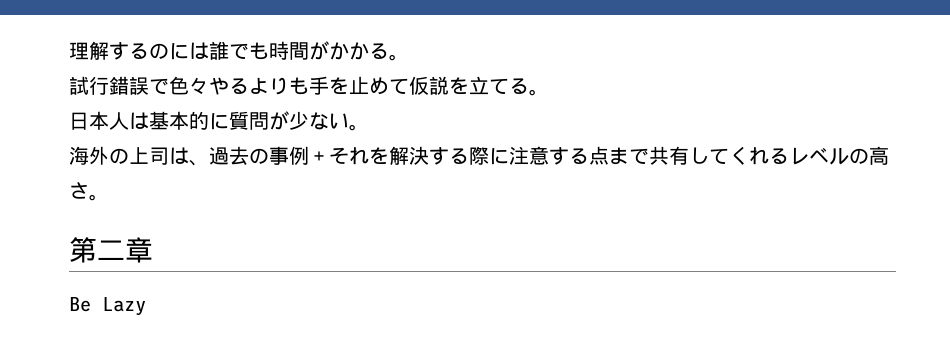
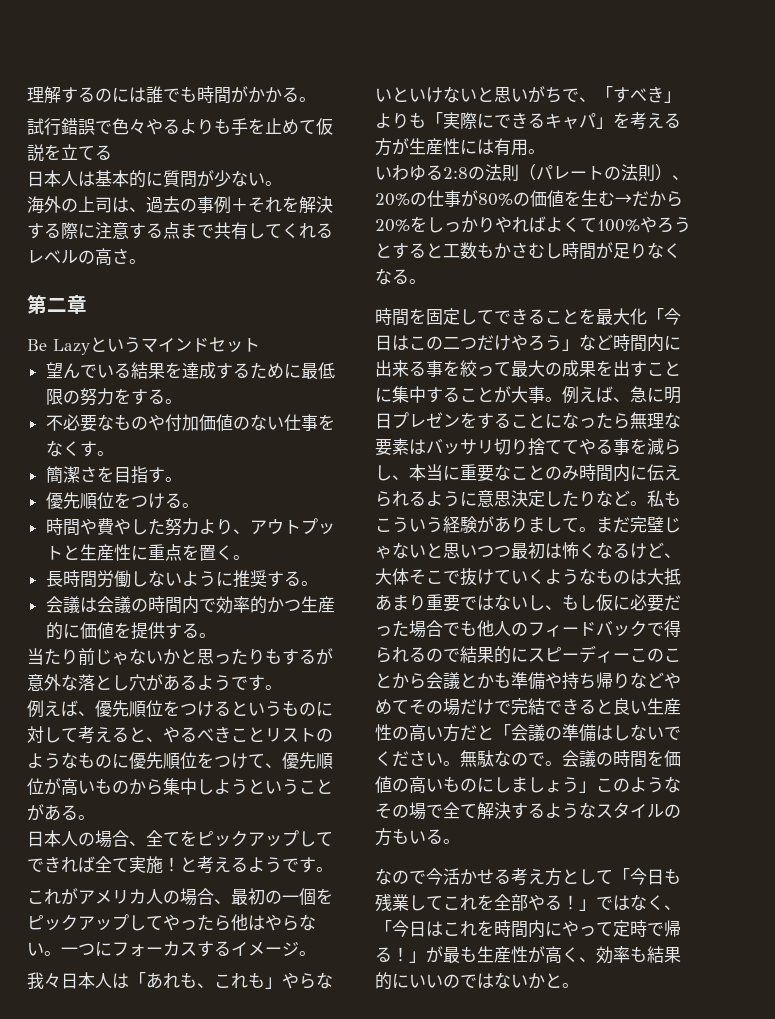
- 試行錯誤で色々やるよりも手を止めて仮説を立てる。
+ 試行錯誤で色々やるよりも手を止めて仮説を立てる
- Be Lazy
+ Be Lazyというマインドセット
+ 望んでいる結果を達成するために最低限の努力をする。
+ 不必要なものや付加価値のない仕事をなくす。
+ 簡潔さを目指す。
+ 優先順位をつける。
+ 時間や費やした努力より、アウトプットと生産性に重点を置く。
+ 長時間労働しないように推奨する。
+ 会議は会議の時間内で効率的かつ生産的に価値を提供する。
+ 当たり前じゃないかと思ったりもするが意外な落とし穴があるようです。
+ 例えば、優先順位をつけるというものに対して考えると、やるべきことリストのようなものに優先順位をつけて、優先順位が高いものから集中しようということがある。
+ 日本人の場合、全てをピックアップしてできれば全て実施！と考えるようです。
+ これがアメリカ人の場合、最初の一個をピックアップしてやったら他はやらない。一つにフォーカスするイメージ。
+ 我々日本人は「あれも、これも」やらないといけないと思いがちで、「すべき」よりも「実際にできるキャパ」を考える方が生産性には有用。
+ いわゆる2:8の法則（パレートの法則）、20%の仕事が80%の価値を生む→だから20%をしっかりやればよくて100%やろうとすると工数もかさむし時間が足りなくなる。
+ 時間を固定してできることを最大化「今日はこの二つだけやろう」など時間内に出来る事を絞って最大の成果を出すことに集中することが大事。例えば、急に明日プレゼンをすることになったら無理な要素はバッサリ切り捨ててやる事を減らし、本当に重要なことのみ時間内に伝えられるように意思決定したりなど。私もこういう経験がありまして。まだ完璧じゃないと思いつつ最初は怖くなるけど、大体そこで抜けていくようなものは大抵あまり重要ではないし、もし仮に必要だった場合でも他人のフィードバックで得られるので結果的にスピーディーこのことから会議とかも準備や持ち帰りなどやめてその場だけで完結できると良い生産性の高い方だと「会議の準備はしないでください。無駄なので。会議の時間を価値の高いものにしましょう」このようなその場で全て解決するようなスタイルの方もいる。
+ なので今活かせる考え方として「今日も残業してこれを全部やる！」ではなく、「今日はこれを時間内にやって定時で帰る！」が最も生産性が高く、効率も結果的にいいのではないかと。

